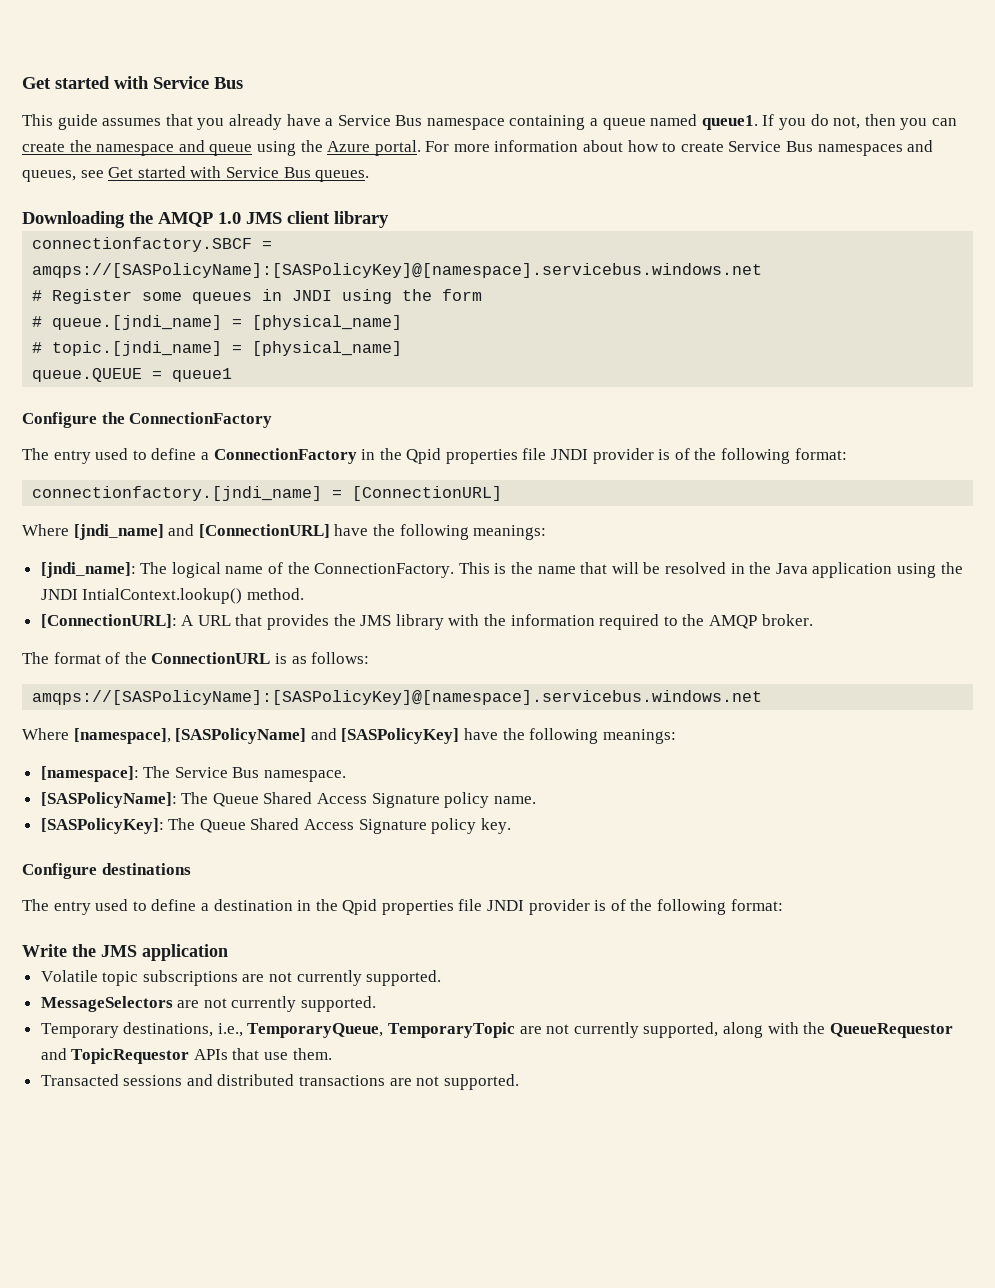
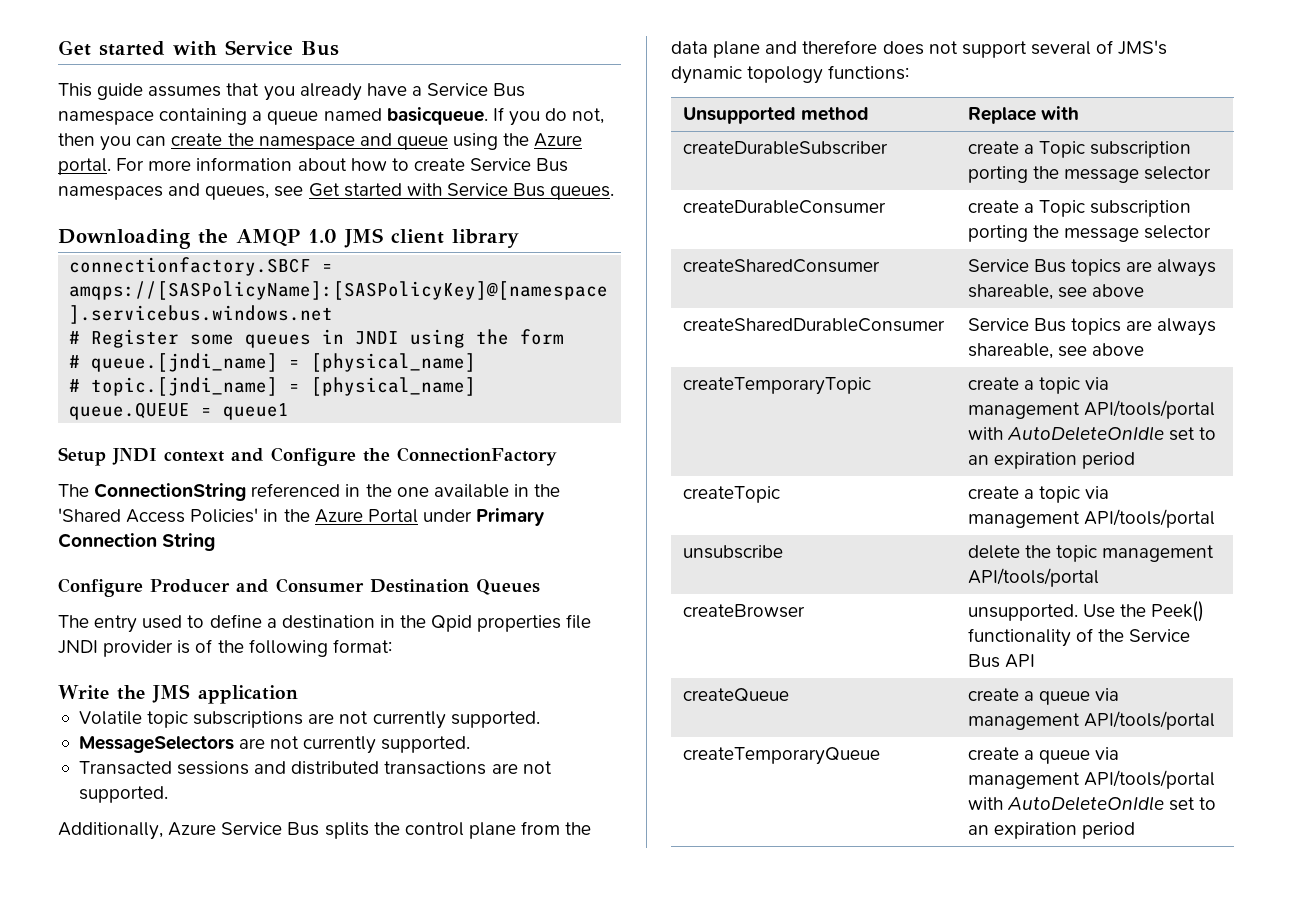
- This guide assumes that you already have a Service Bus namespace containing a queue named queue1.
+ This guide assumes that you already have a Service Bus namespace containing a queue named basicqueue.
- Configure the ConnectionFactory
+ Setup JNDI context and Configure the ConnectionFactory
- The entry used to define a ConnectionFactory in the Qpid properties file JNDI provider is of the following format:
- connectionfactory.[jndi_name] = [ConnectionURL]
- Where [jndi_name] and [ConnectionURL] have the following meanings:
- [jndi_name]: The logical name of the ConnectionFactory. This is the name that will be resolved in the Java application using the JNDI IntialContext.lookup() method.
- [ConnectionURL]: A URL that provides the JMS library with the information required to the AMQP broker.
- The format of the ConnectionURL is as follows:
- amqps://[SASPolicyName]:[SASPolicyKey]@[namespace].servicebus.windows.net
- Where [namespace], [SASPolicyName] and [SASPolicyKey] have the following meanings:
- [namespace]: The Service Bus namespace.
- [SASPolicyName]: The Queue Shared Access Signature policy name.
- [SASPolicyKey]: The Queue Shared Access Signature policy key.
- Configure destinations
+ The ConnectionString referenced in the one available in the 'Shared Access Policies' in the Azure Portal under Primary Connection String
+ Configure Producer and Consumer Destination Queues
- Temporary destinations, i.e., TemporaryQueue, TemporaryTopic are not currently supported, along with the QueueRequestor and TopicRequestor APIs that use them.
+ Additionally, Azure Service Bus splits the control plane from the data plane and therefore does not support several of JMS's dynamic topology functions:
+ Unsupported method | Replace with
+ createDurableSubscriber | create a Topic subscription porting the message selector
+ createDurableConsumer | create a Topic subscription porting the message selector
+ createSharedConsumer | Service Bus topics are always shareable, see above
+ createSharedDurableConsumer | Service Bus topics are always shareable, see above
+ createTemporaryTopic | create a topic via management API/tools/portal with AutoDeleteOnIdle set to an expiration period
+ createTopic | create a topic via management API/tools/portal
+ unsubscribe | delete the topic management API/tools/portal
+ createBrowser | unsupported. Use the Peek() functionality of the Service Bus API
+ createQueue | create a queue via management API/tools/portal
+ createTemporaryQueue | create a queue via management API/tools/portal with AutoDeleteOnIdle set to an expiration period

